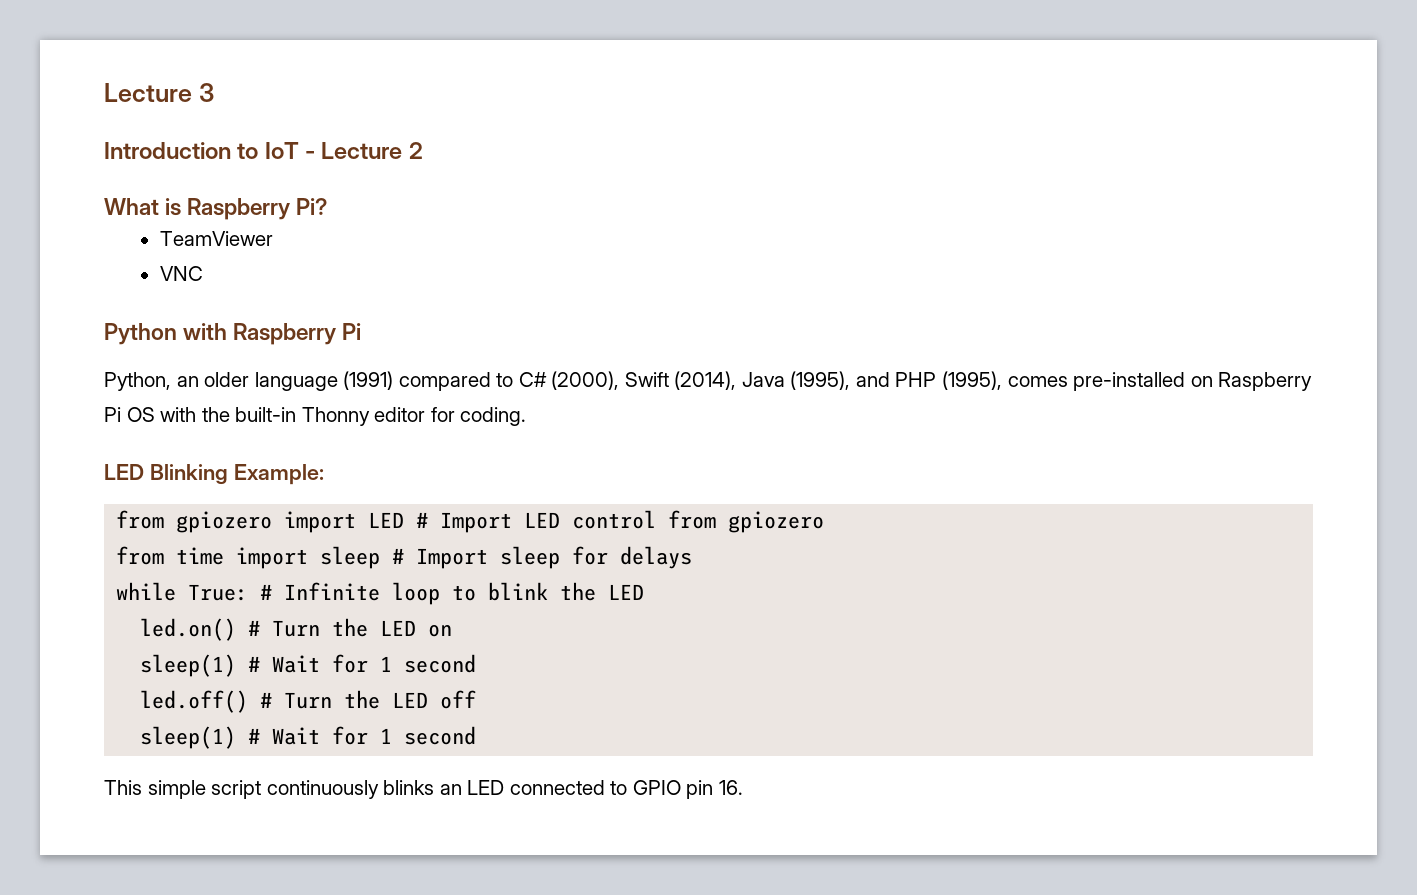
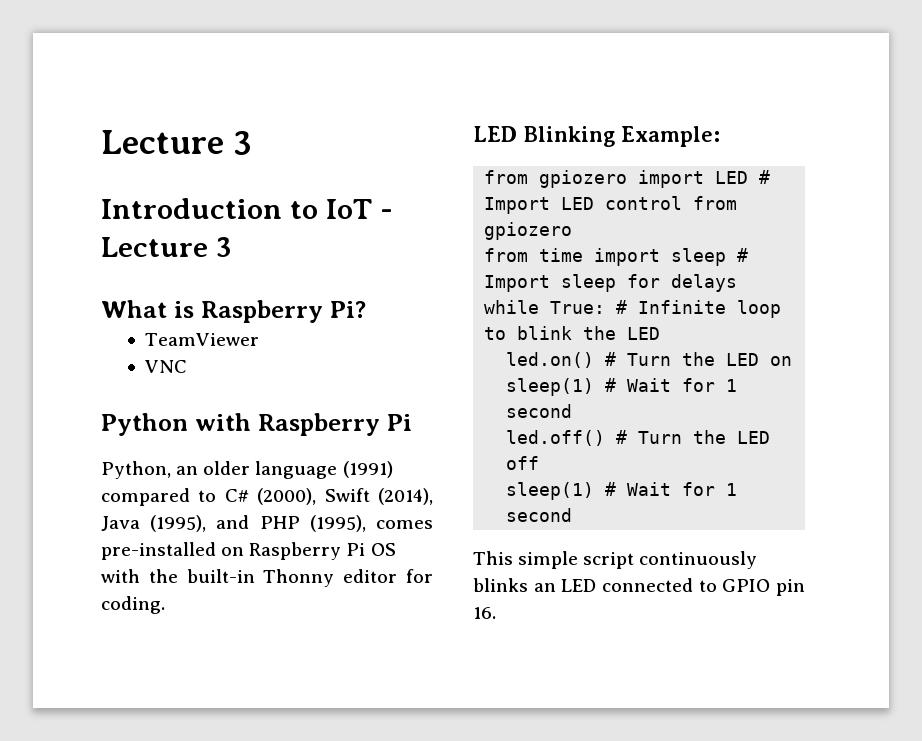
- Introduction to IoT - Lecture 2
+ Introduction to IoT - Lecture 3

